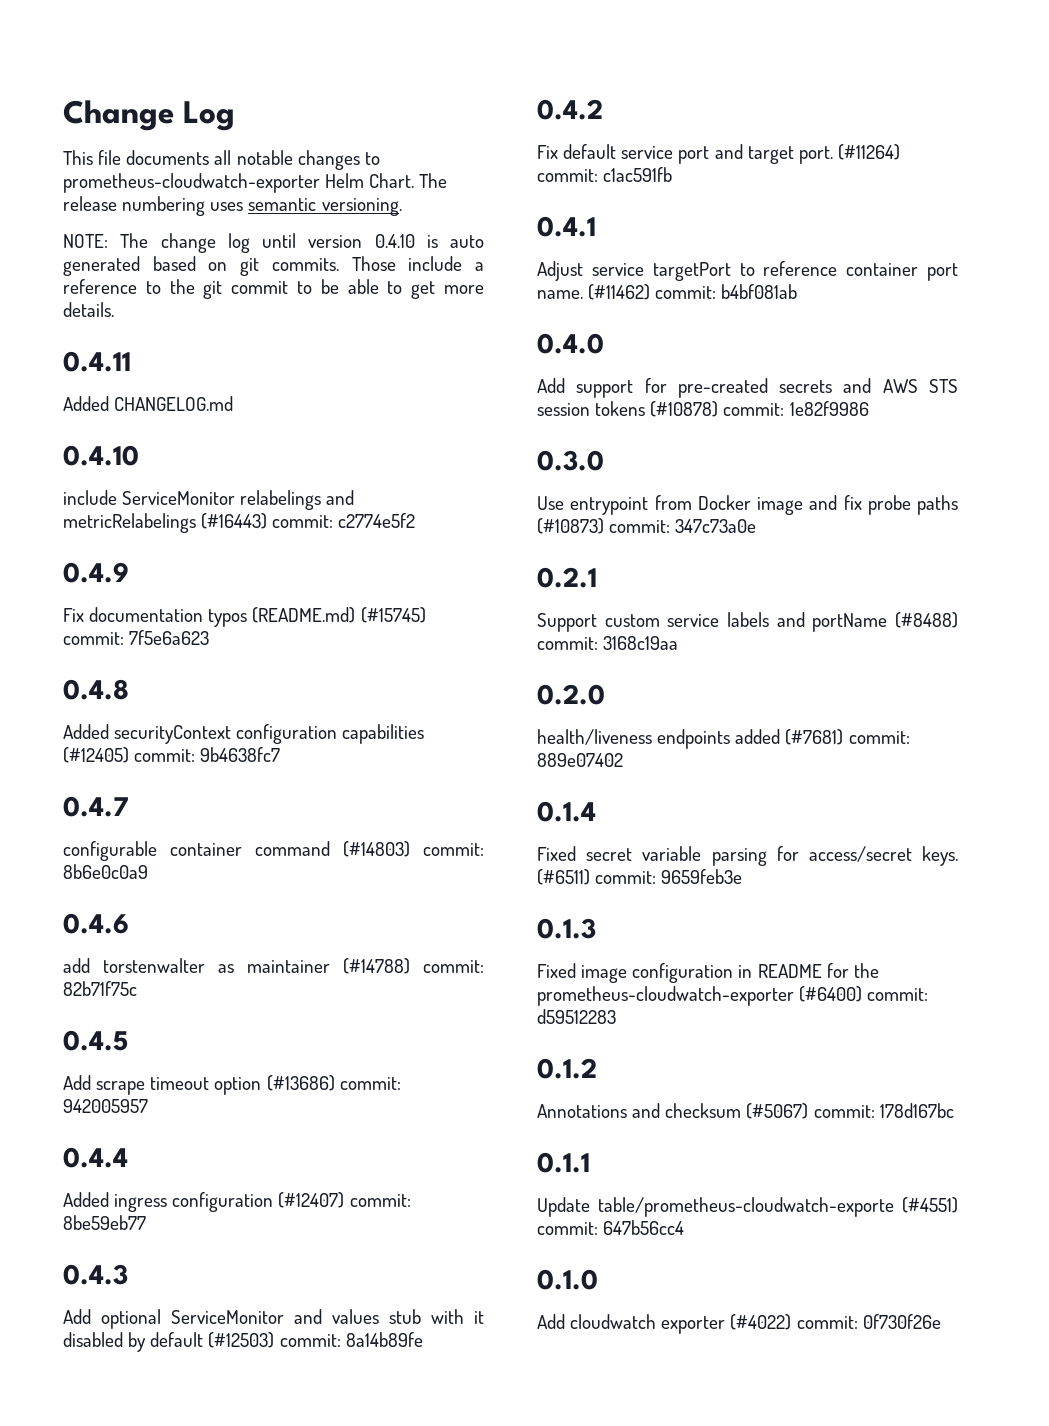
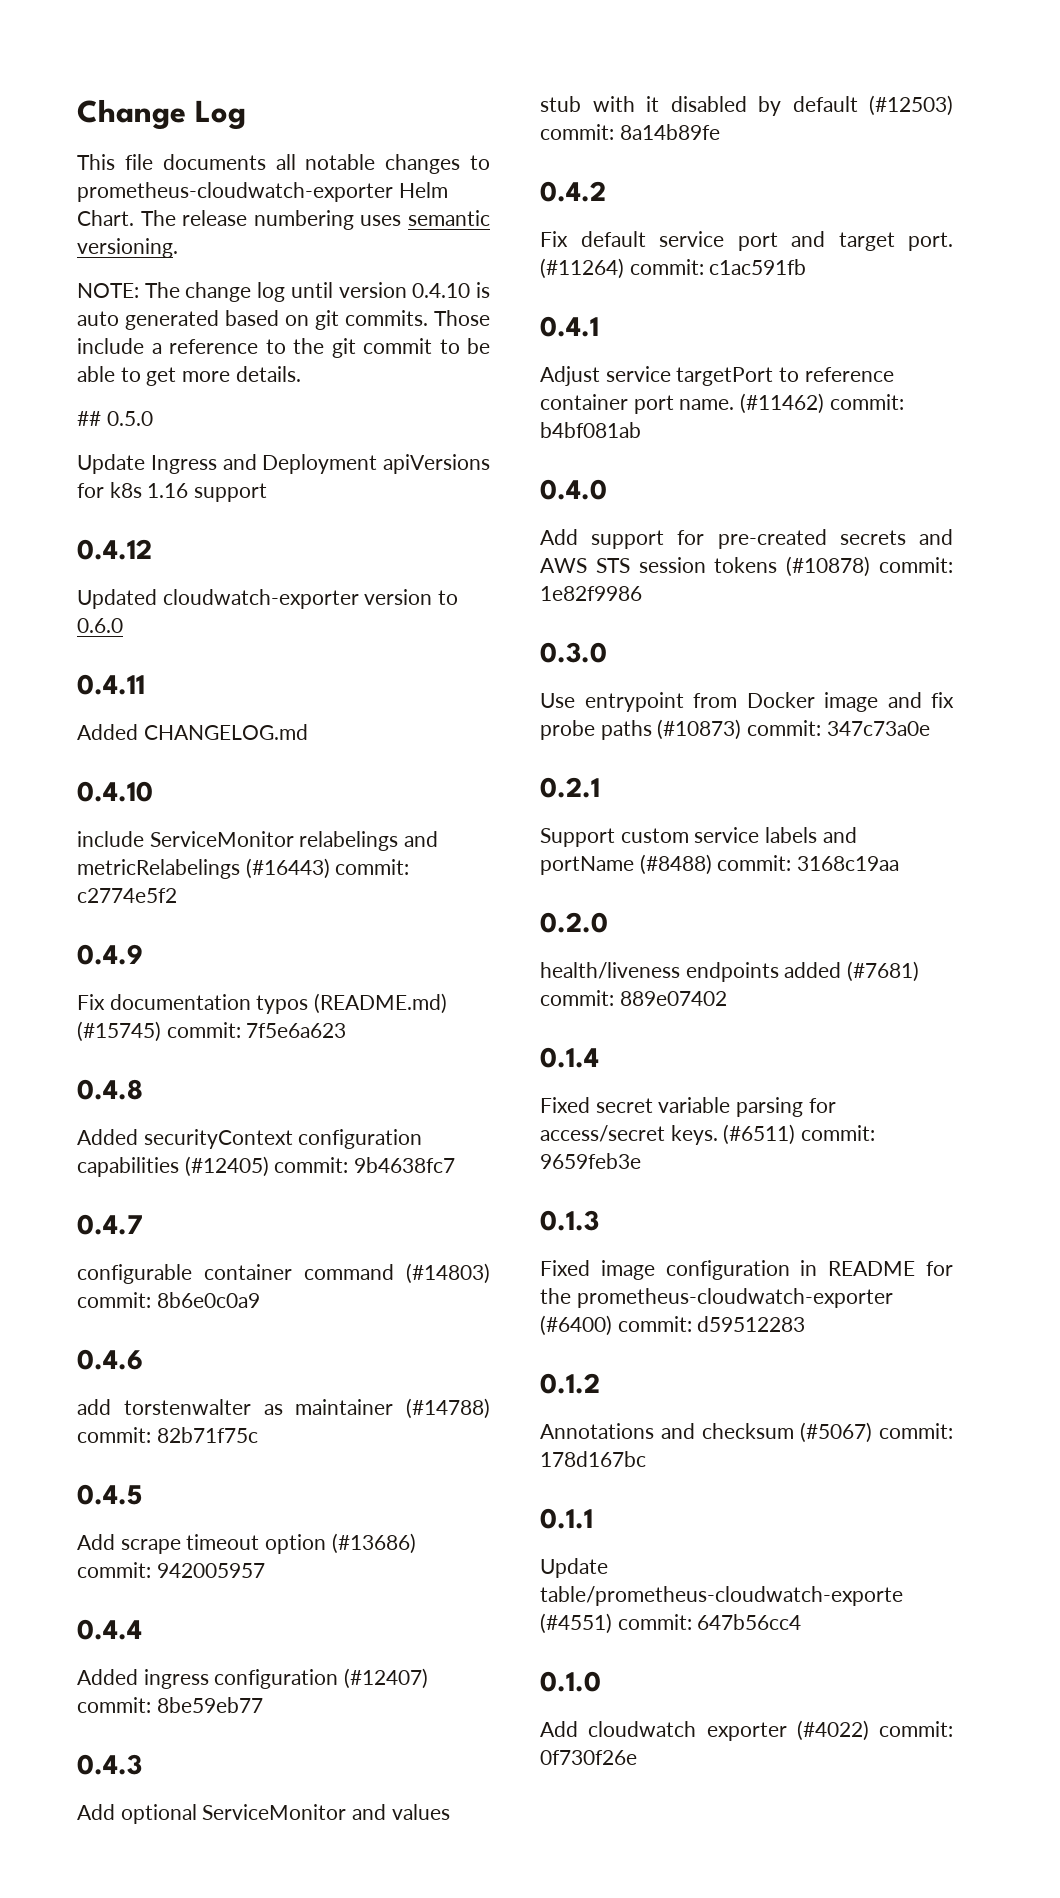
+ ## 0.5.0
+ Update Ingress and Deployment apiVersions for k8s 1.16 support
+ 0.4.12
+ Updated cloudwatch-exporter version to 0.6.0

